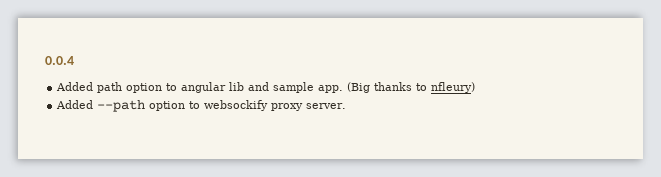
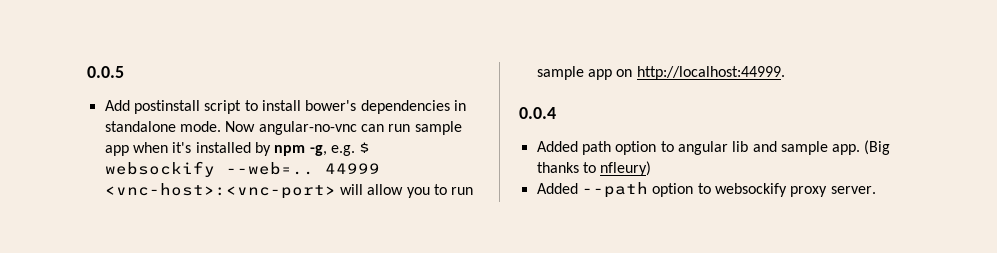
+ 0.0.5
+ Add postinstall script to install bower's dependencies in standalone mode. Now angular-no-vnc can run sample app when it's installed by npm -g, e.g. $ websockify --web=.. 44999 <vnc-host>:<vnc-port> will allow you to run sample app on http://localhost:44999.

